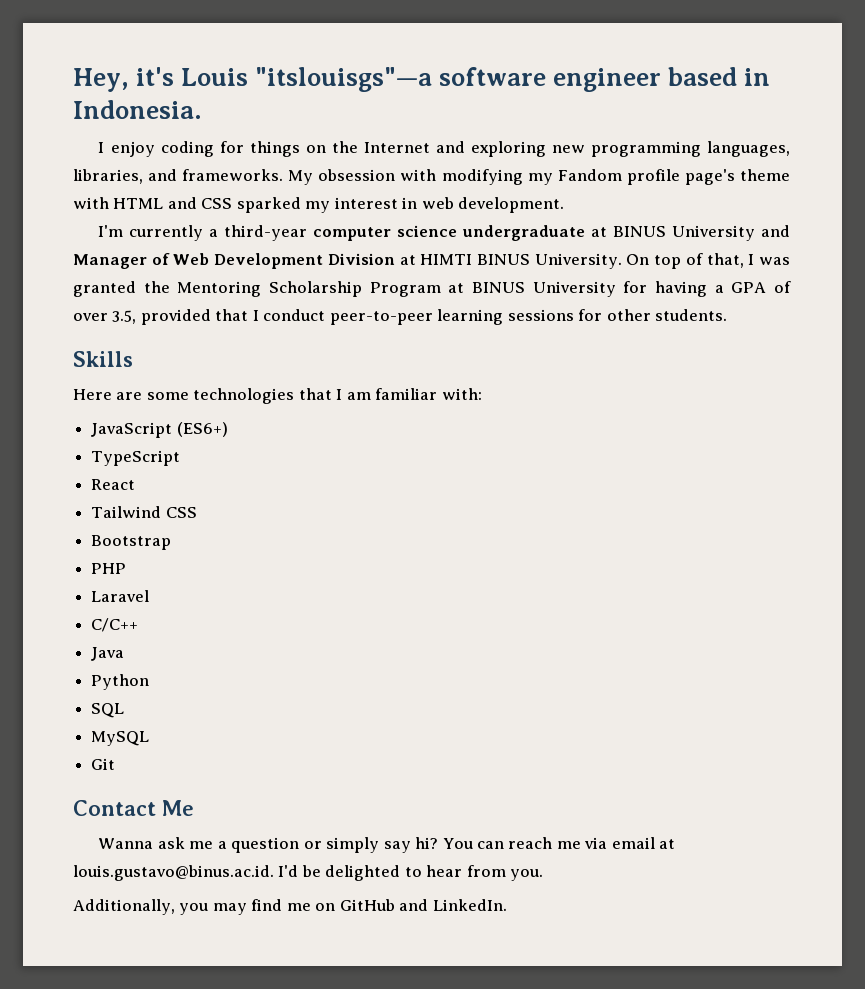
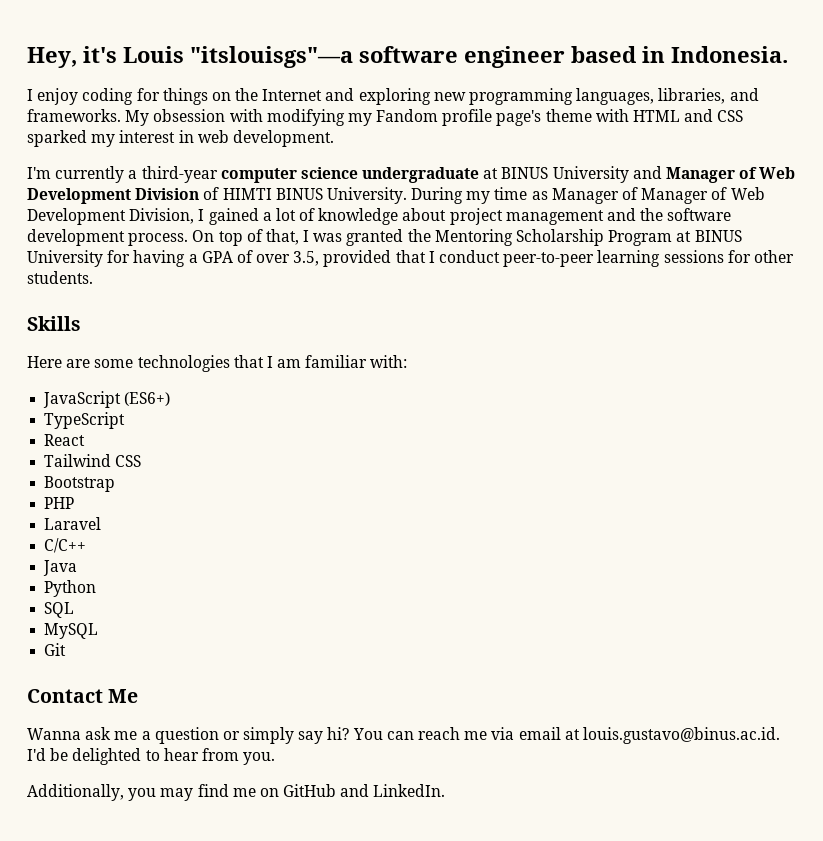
- I'm currently a third-year computer science undergraduate at BINUS University and Manager of Web Development Division at HIMTI BINUS University.
+ I'm currently a third-year computer science undergraduate at BINUS University and Manager of Web Development Division of HIMTI BINUS University.
+ During my time as Manager of Manager of Web Development Division, I gained a lot of knowledge about project management and the software development process.

